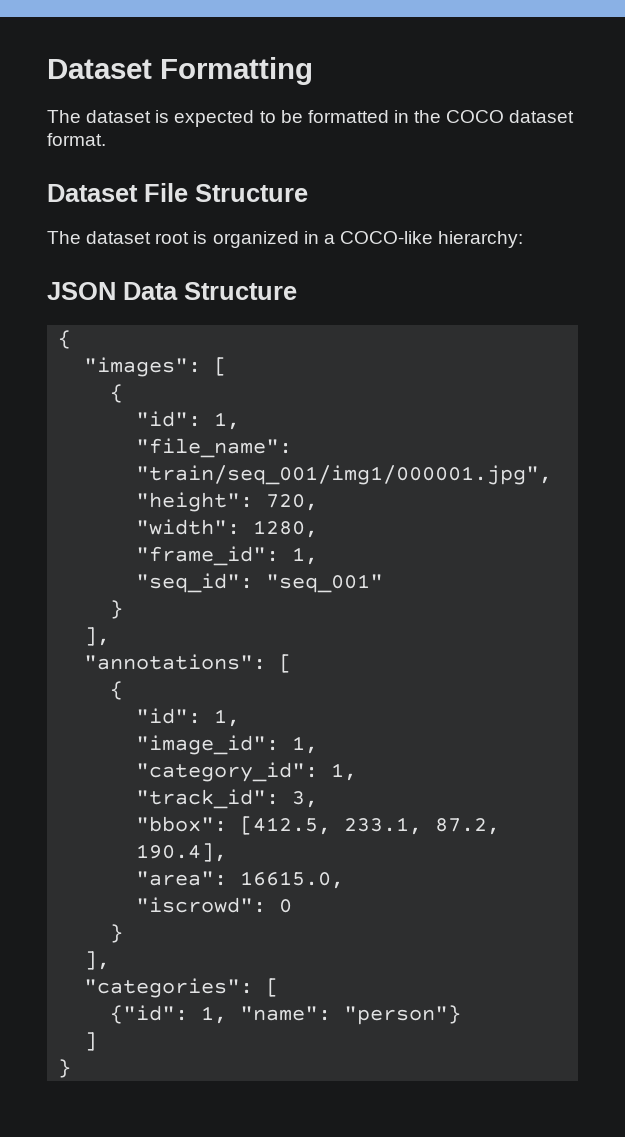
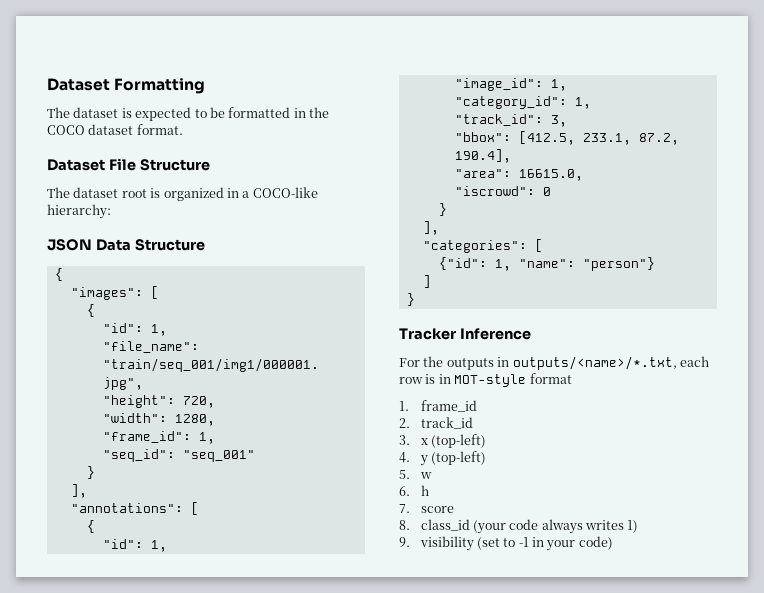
+ Tracker Inference
+ For the outputs in outputs/<name>/*.txt, each row is in MOT-style format
+ 1. frame_id
+ 2. track_id
+ 3. x (top‑left)
+ 4. y (top‑left)
+ 5. w
+ 6. h
+ 7. score
+ 8. class_id (your code always writes 1)
+ 9. visibility (set to -1 in your code)

